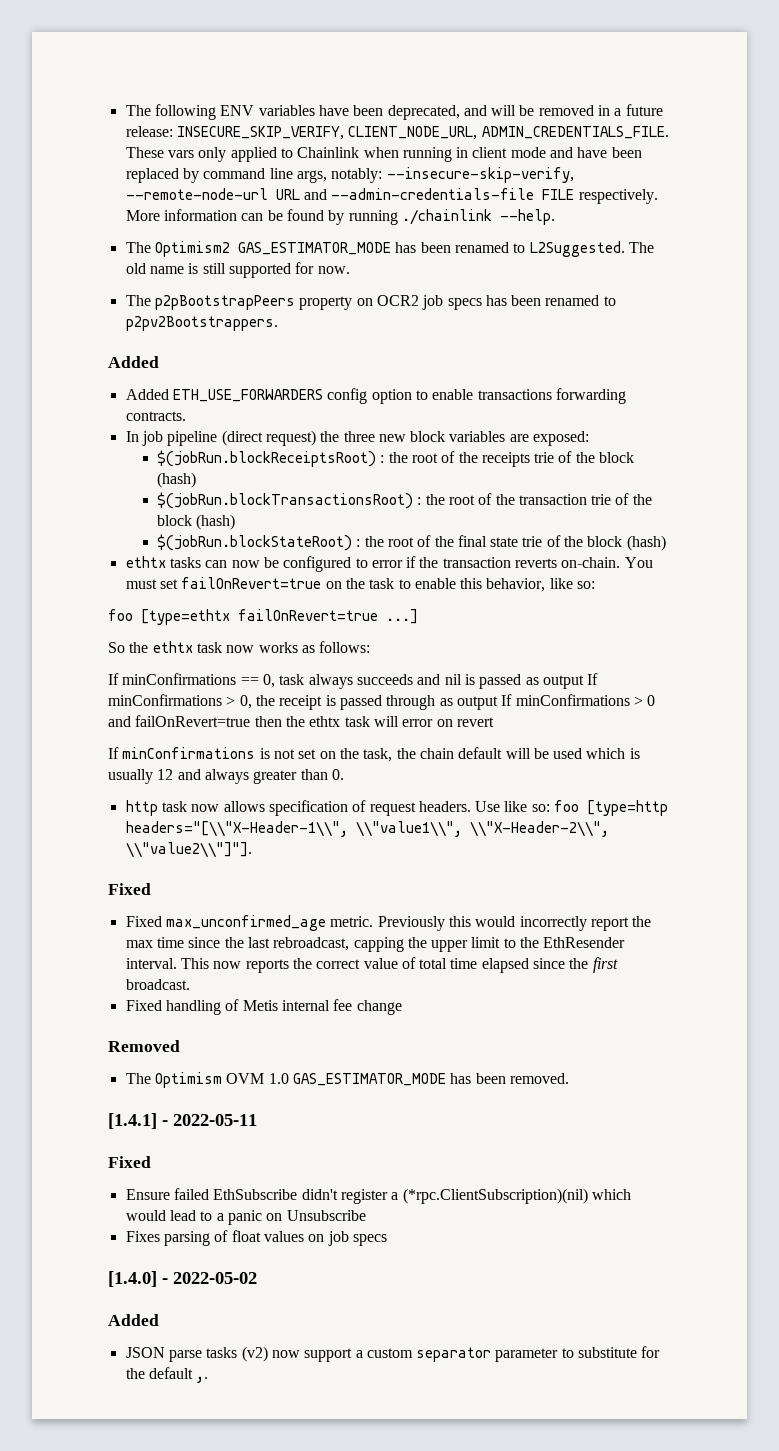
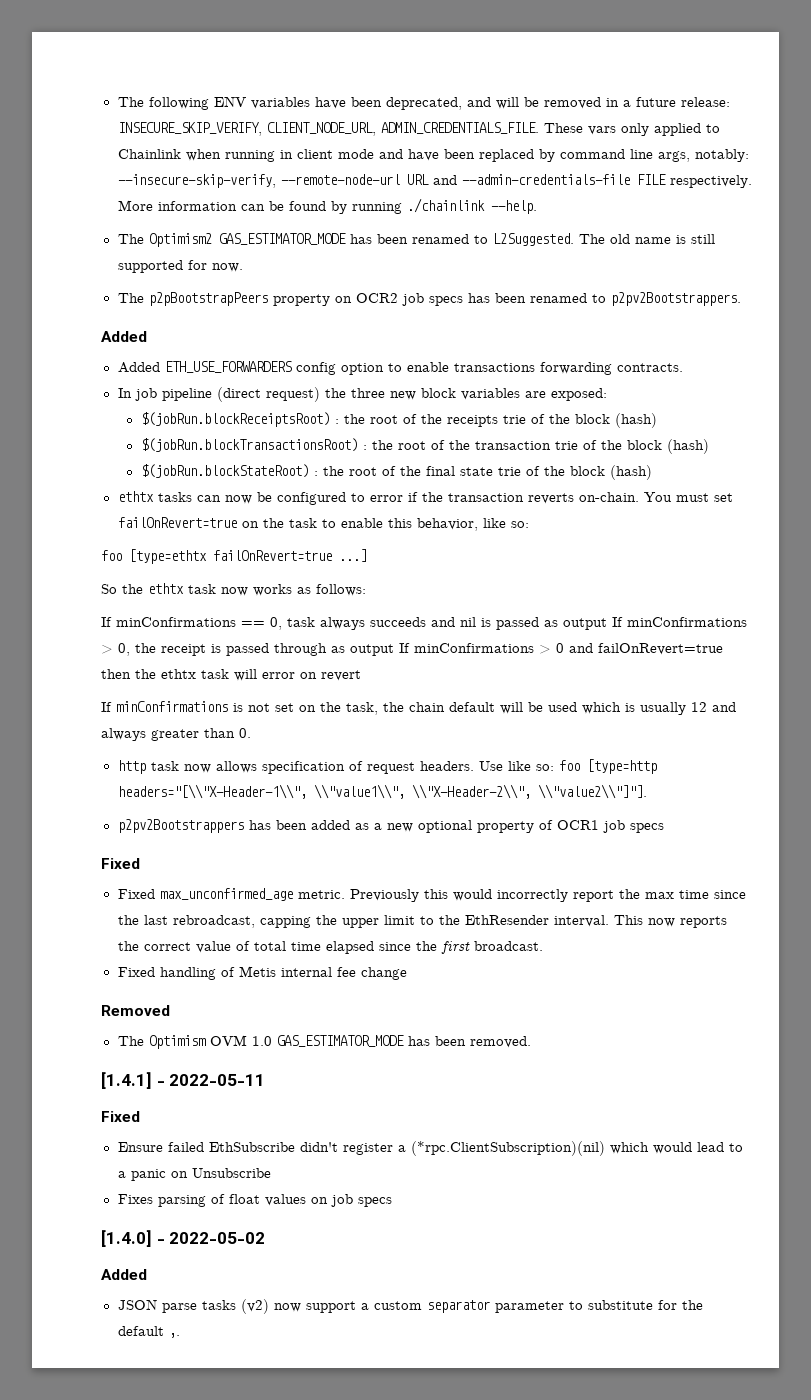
+ p2pv2Bootstrappers has been added as a new optional property of OCR1 job specs

